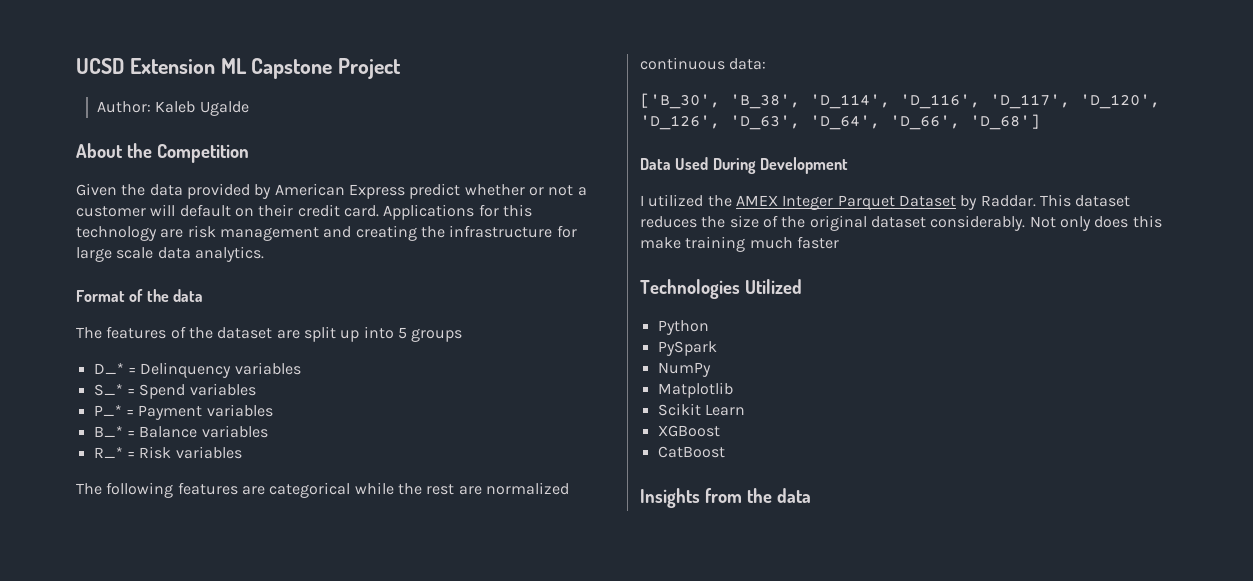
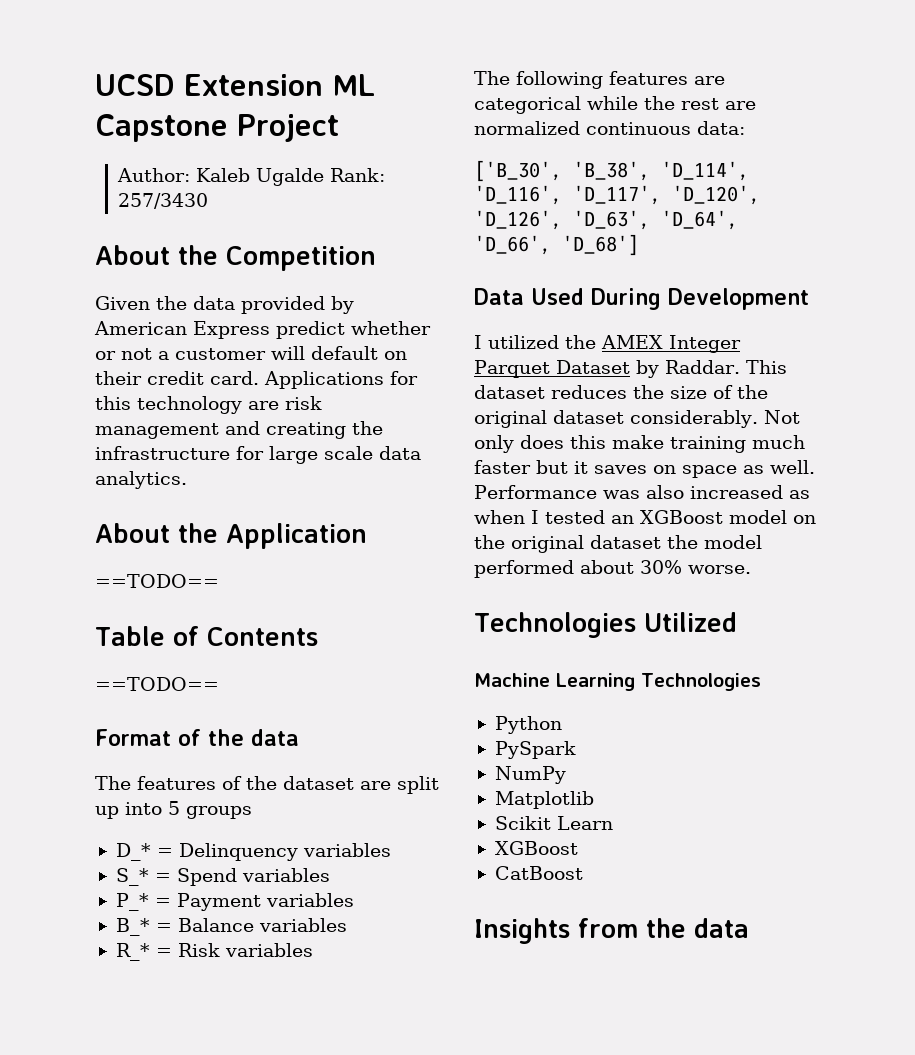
- Author: Kaleb Ugalde
+ Author: Kaleb Ugalde Rank: 257/3430
+ About the Application
+ ==TODO==
+ Table of Contents
+ ==TODO==
- Not only does this make training much faster
+ Not only does this make training much faster but it saves on space as well. Performance was also increased as when I tested an XGBoost model on the original dataset the model performed about 30% worse.
+ Machine Learning Technologies

